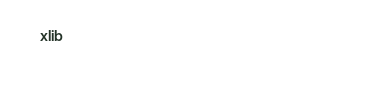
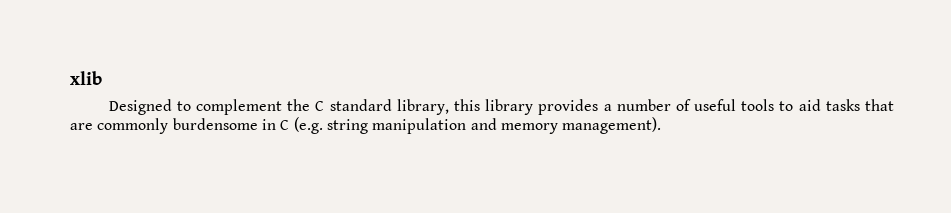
+ Designed to complement the C standard library, this library provides a number of useful tools to aid tasks that are commonly burdensome in C (e.g. string manipulation and memory management).

